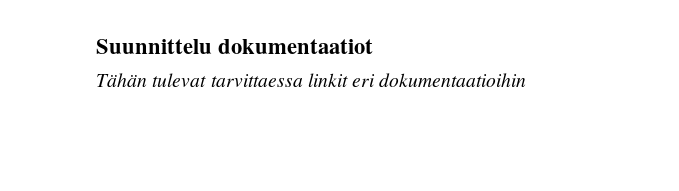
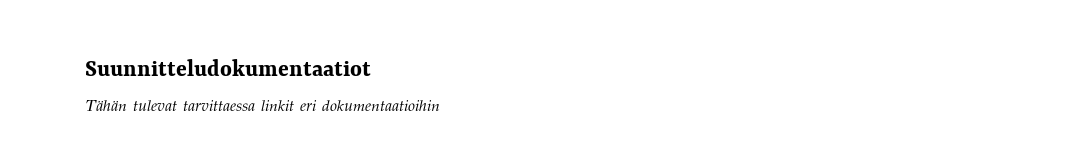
- Suunnittelu dokumentaatiot
+ Suunnitteludokumentaatiot

